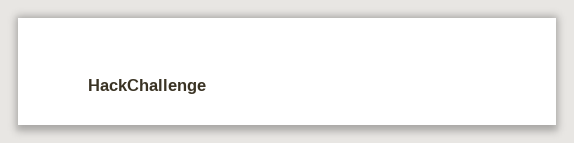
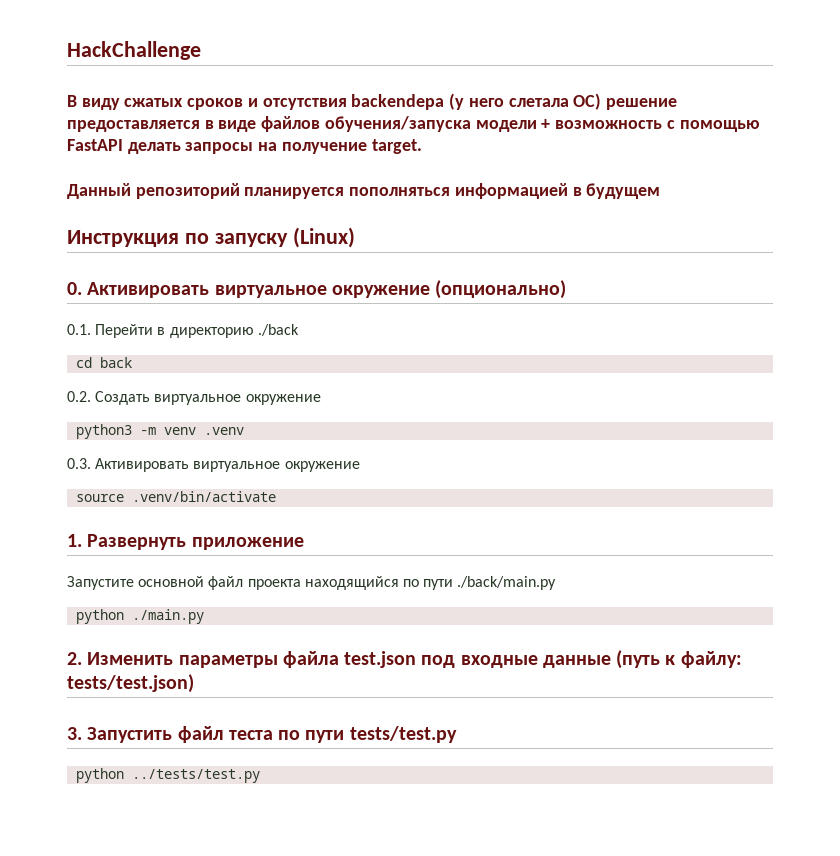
+ В виду сжатых сроков и отсутствия backendера (у него слетала ОС) решение предоставляется в виде файлов обучения/запуска модели + возможность с помощью FastAPI делать запросы на получение target.
+ Данный репозиторий планируется пополняться информацией в будущем
+ Инструкция по запуску (Linux)
+ 0. Активировать виртуальное окружение (опционально)
+ 0.1. Перейти в директорию ./back
+ cd back
+ 0.2. Создать виртуальное окружение
+ python3 -m venv .venv
+ 0.3. Активировать виртуальное окружение
+ source .venv/bin/activate
+ 1. Развернуть приложение
+ Запустите основной файл проекта находящийся по пути ./back/main.py
+ python ./main.py
+ 2. Изменить параметры файла test.json под входные данные (путь к файлу: tests/test.json)
+ 3. Запустить файл теста по пути tests/test.py
+ python ../tests/test.py

